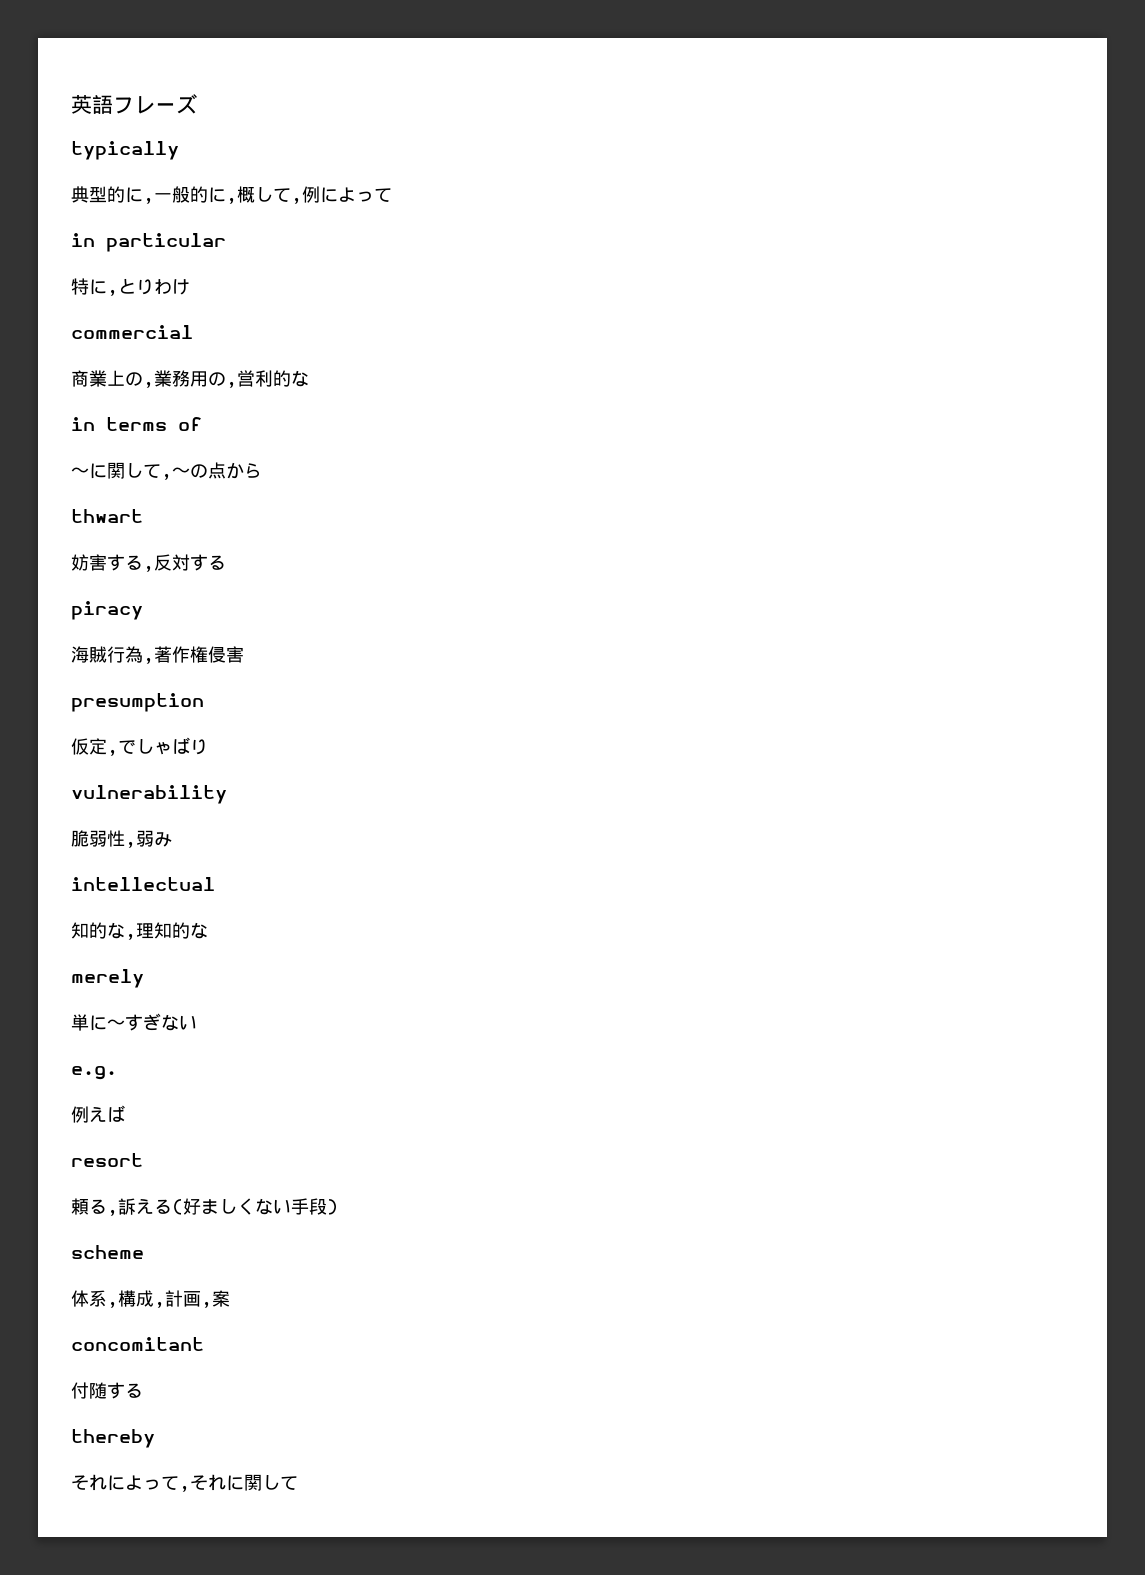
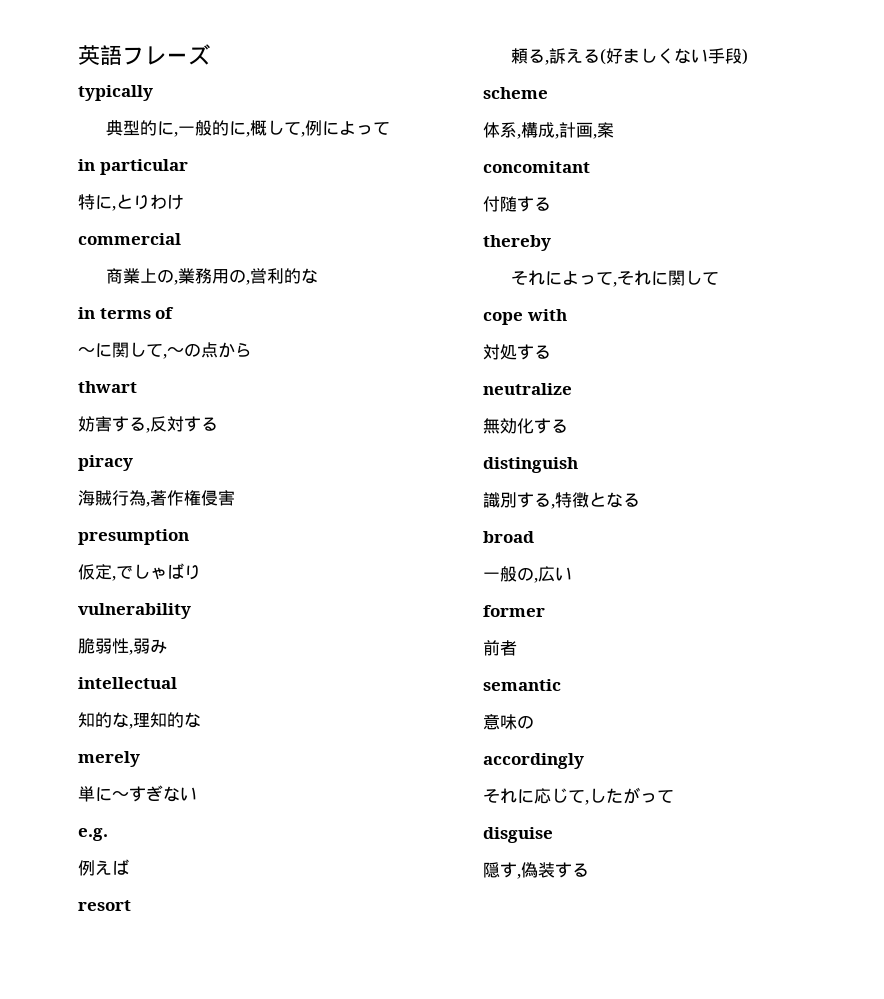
+ cope with
+ 対処する
+ neutralize
+ 無効化する
+ distinguish
+ 識別する,特徴となる
+ broad
+ 一般の,広い
+ former
+ 前者
+ semantic
+ 意味の
+ accordingly
+ それに応じて,したがって
+ disguise
+ 隠す,偽装する

